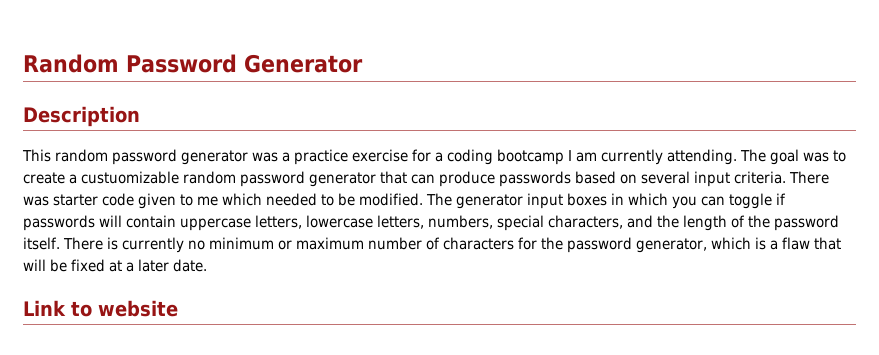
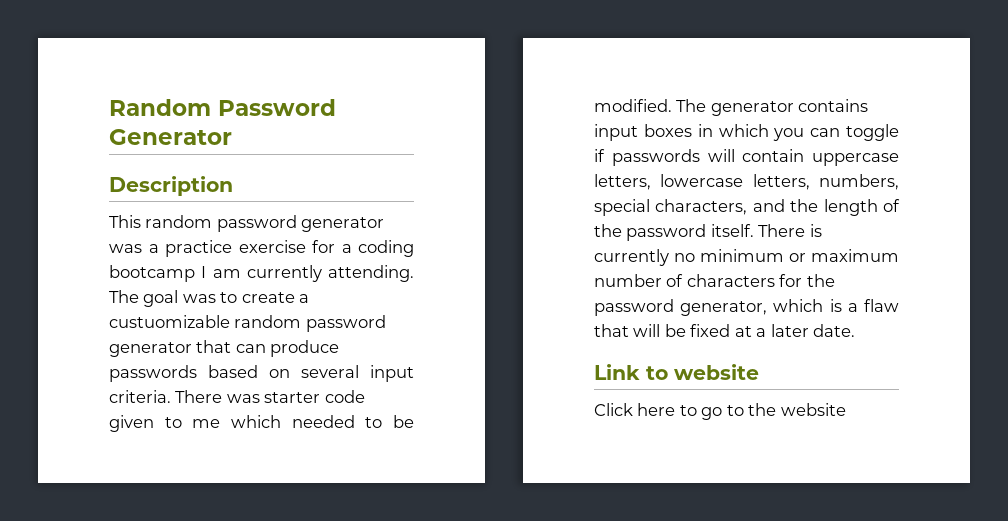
- The generator input boxes in which you can toggle if passwords will contain uppercase letters, lowercase letters, numbers, special characters, and the length of the password itself.
+ The generator contains input boxes in which you can toggle if passwords will contain uppercase letters, lowercase letters, numbers, special characters, and the length of the password itself.
+ Click here to go to the website

